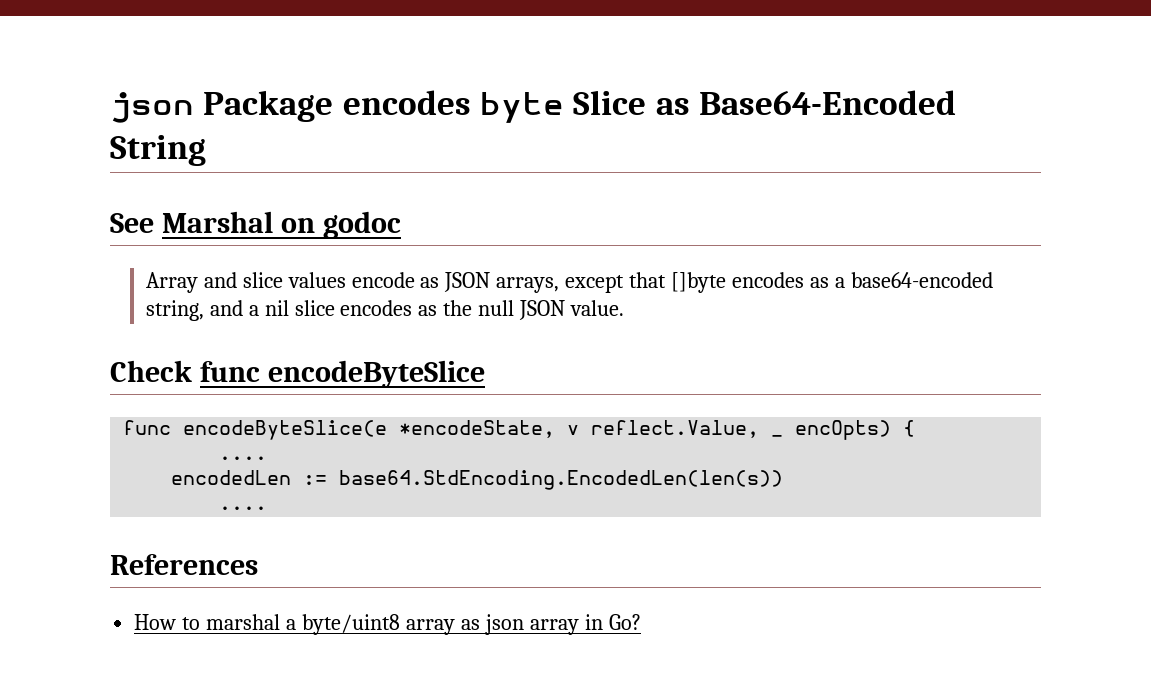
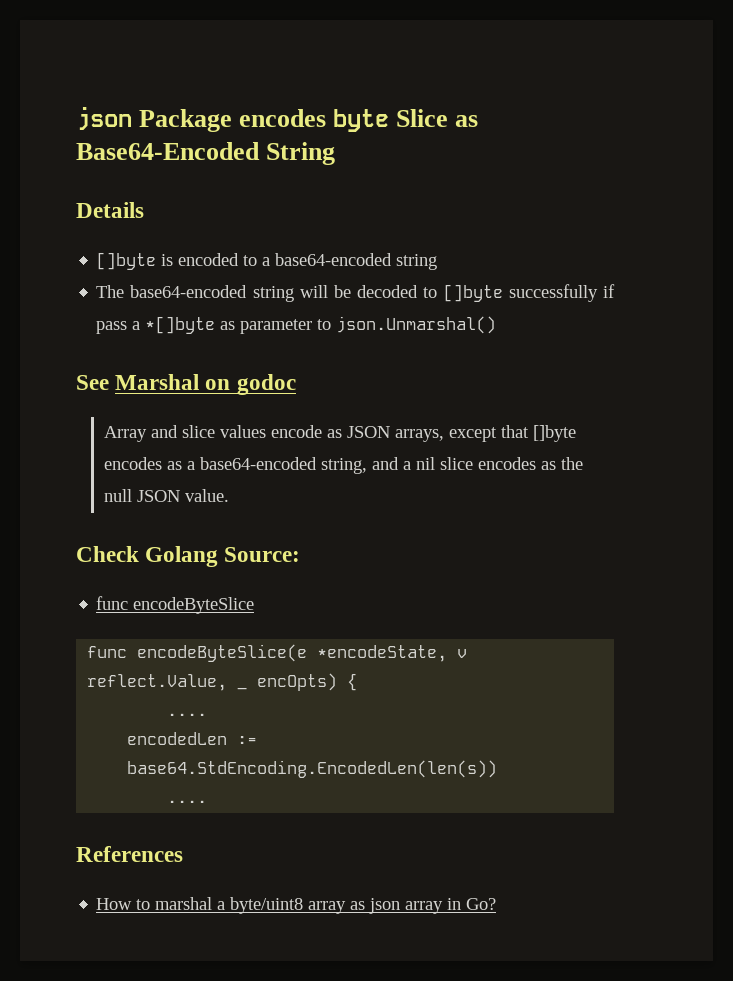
+ Details
+ []byte is encoded to a base64-encoded string
+ The base64-encoded string will be decoded to []byte successfully if pass a *[]byte as parameter to json.Unmarshal()
- Check func encodeByteSlice
+ Check Golang Source:
+ func encodeByteSlice

